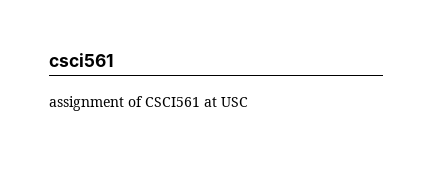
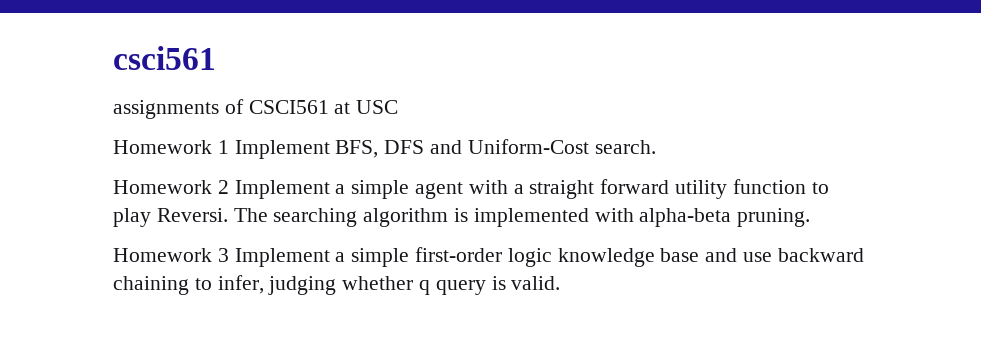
- assignment of CSCI561 at USC
+ assignments of CSCI561 at USC
+ Homework 1 Implement BFS, DFS and Uniform-Cost search.
+ Homework 2 Implement a simple agent with a straight forward utility function to play Reversi. The searching algorithm is implemented with alpha-beta pruning.
+ Homework 3 Implement a simple first-order logic knowledge base and use backward chaining to infer, judging whether q query is valid.

